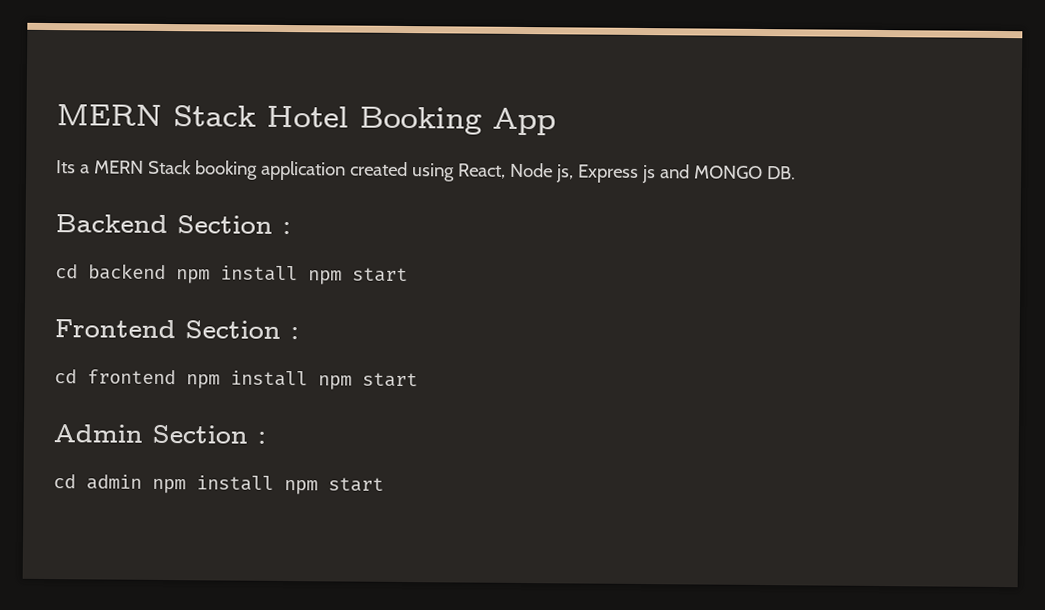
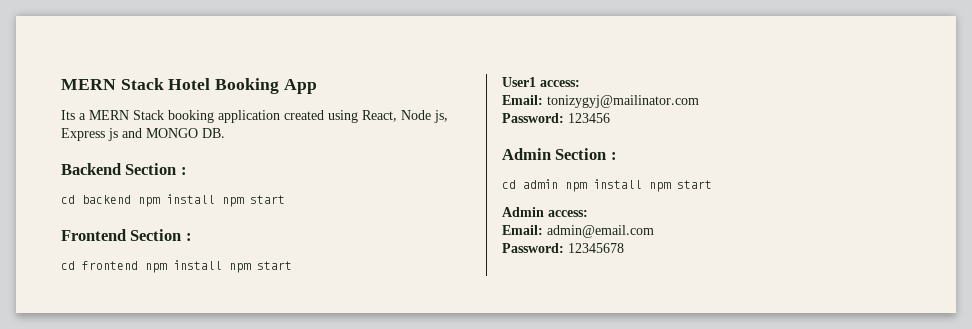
+ User1 access:
+ Email: tonizygyj@mailinator.com
+ Password: 123456
+ Admin access:
+ Email: admin@email.com
+ Password: 12345678

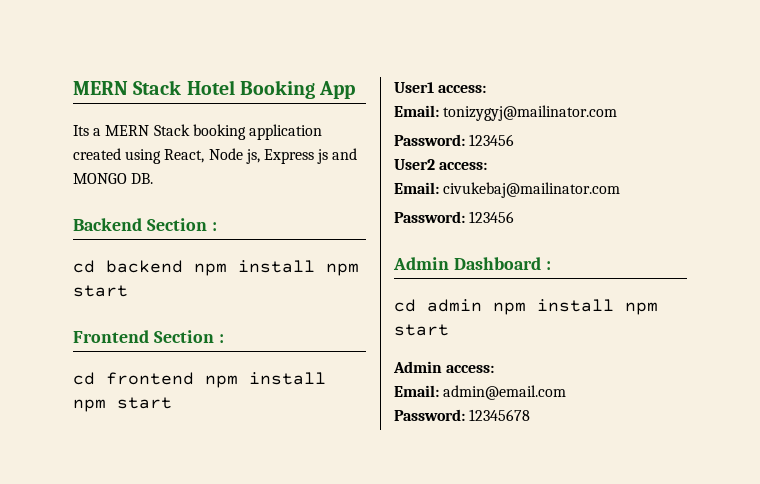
- Admin Section :
+ User2 access:
+ Email: civukebaj@mailinator.com
+ Password: 123456
+ Admin Dashboard :

